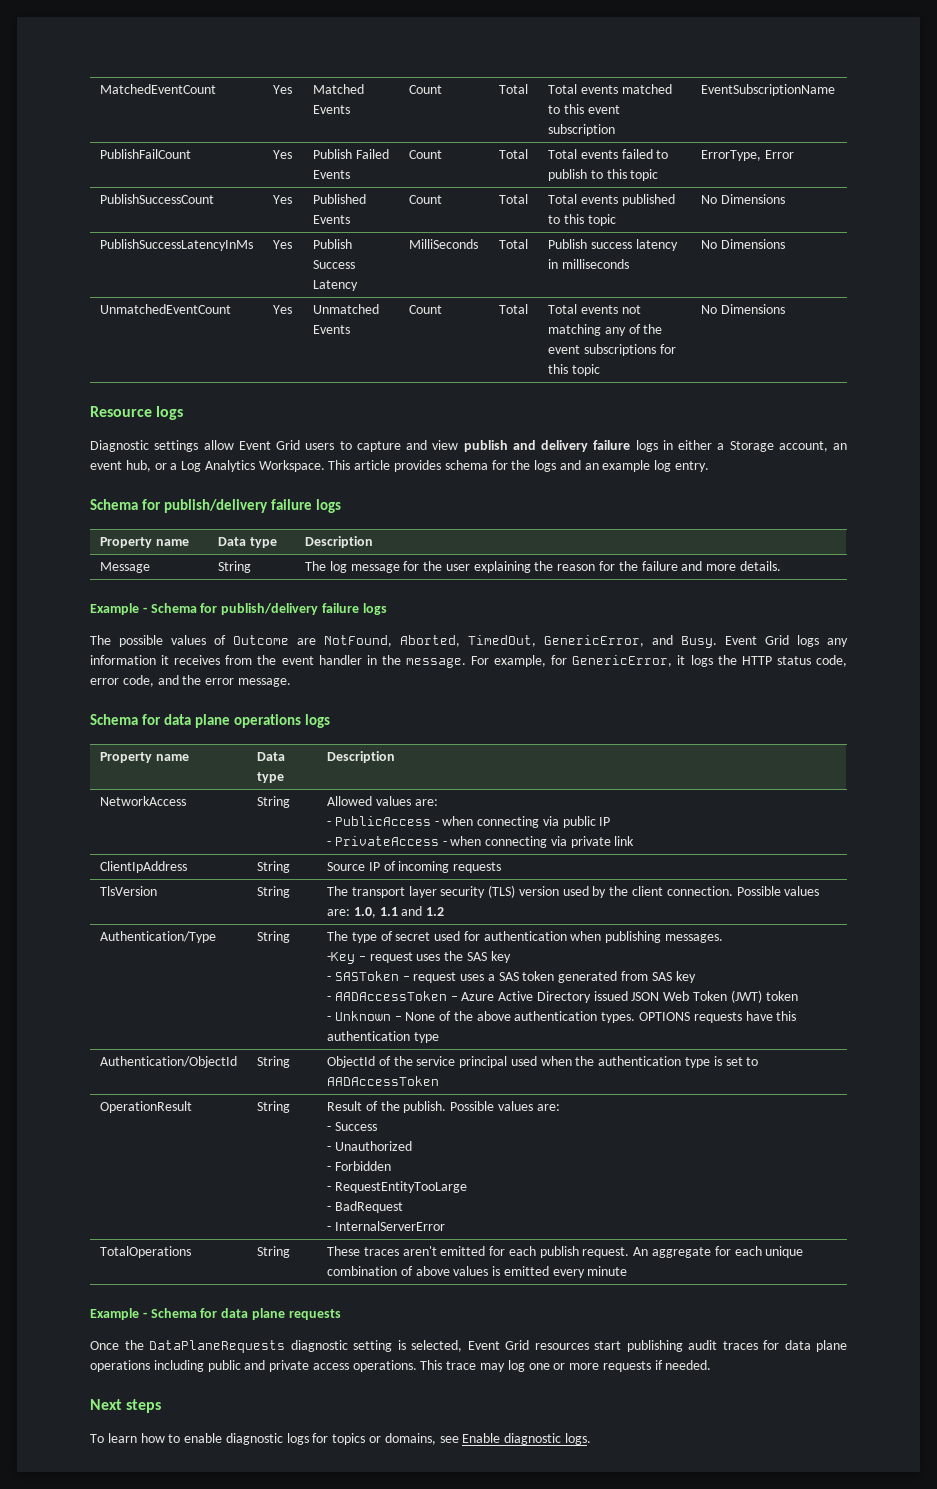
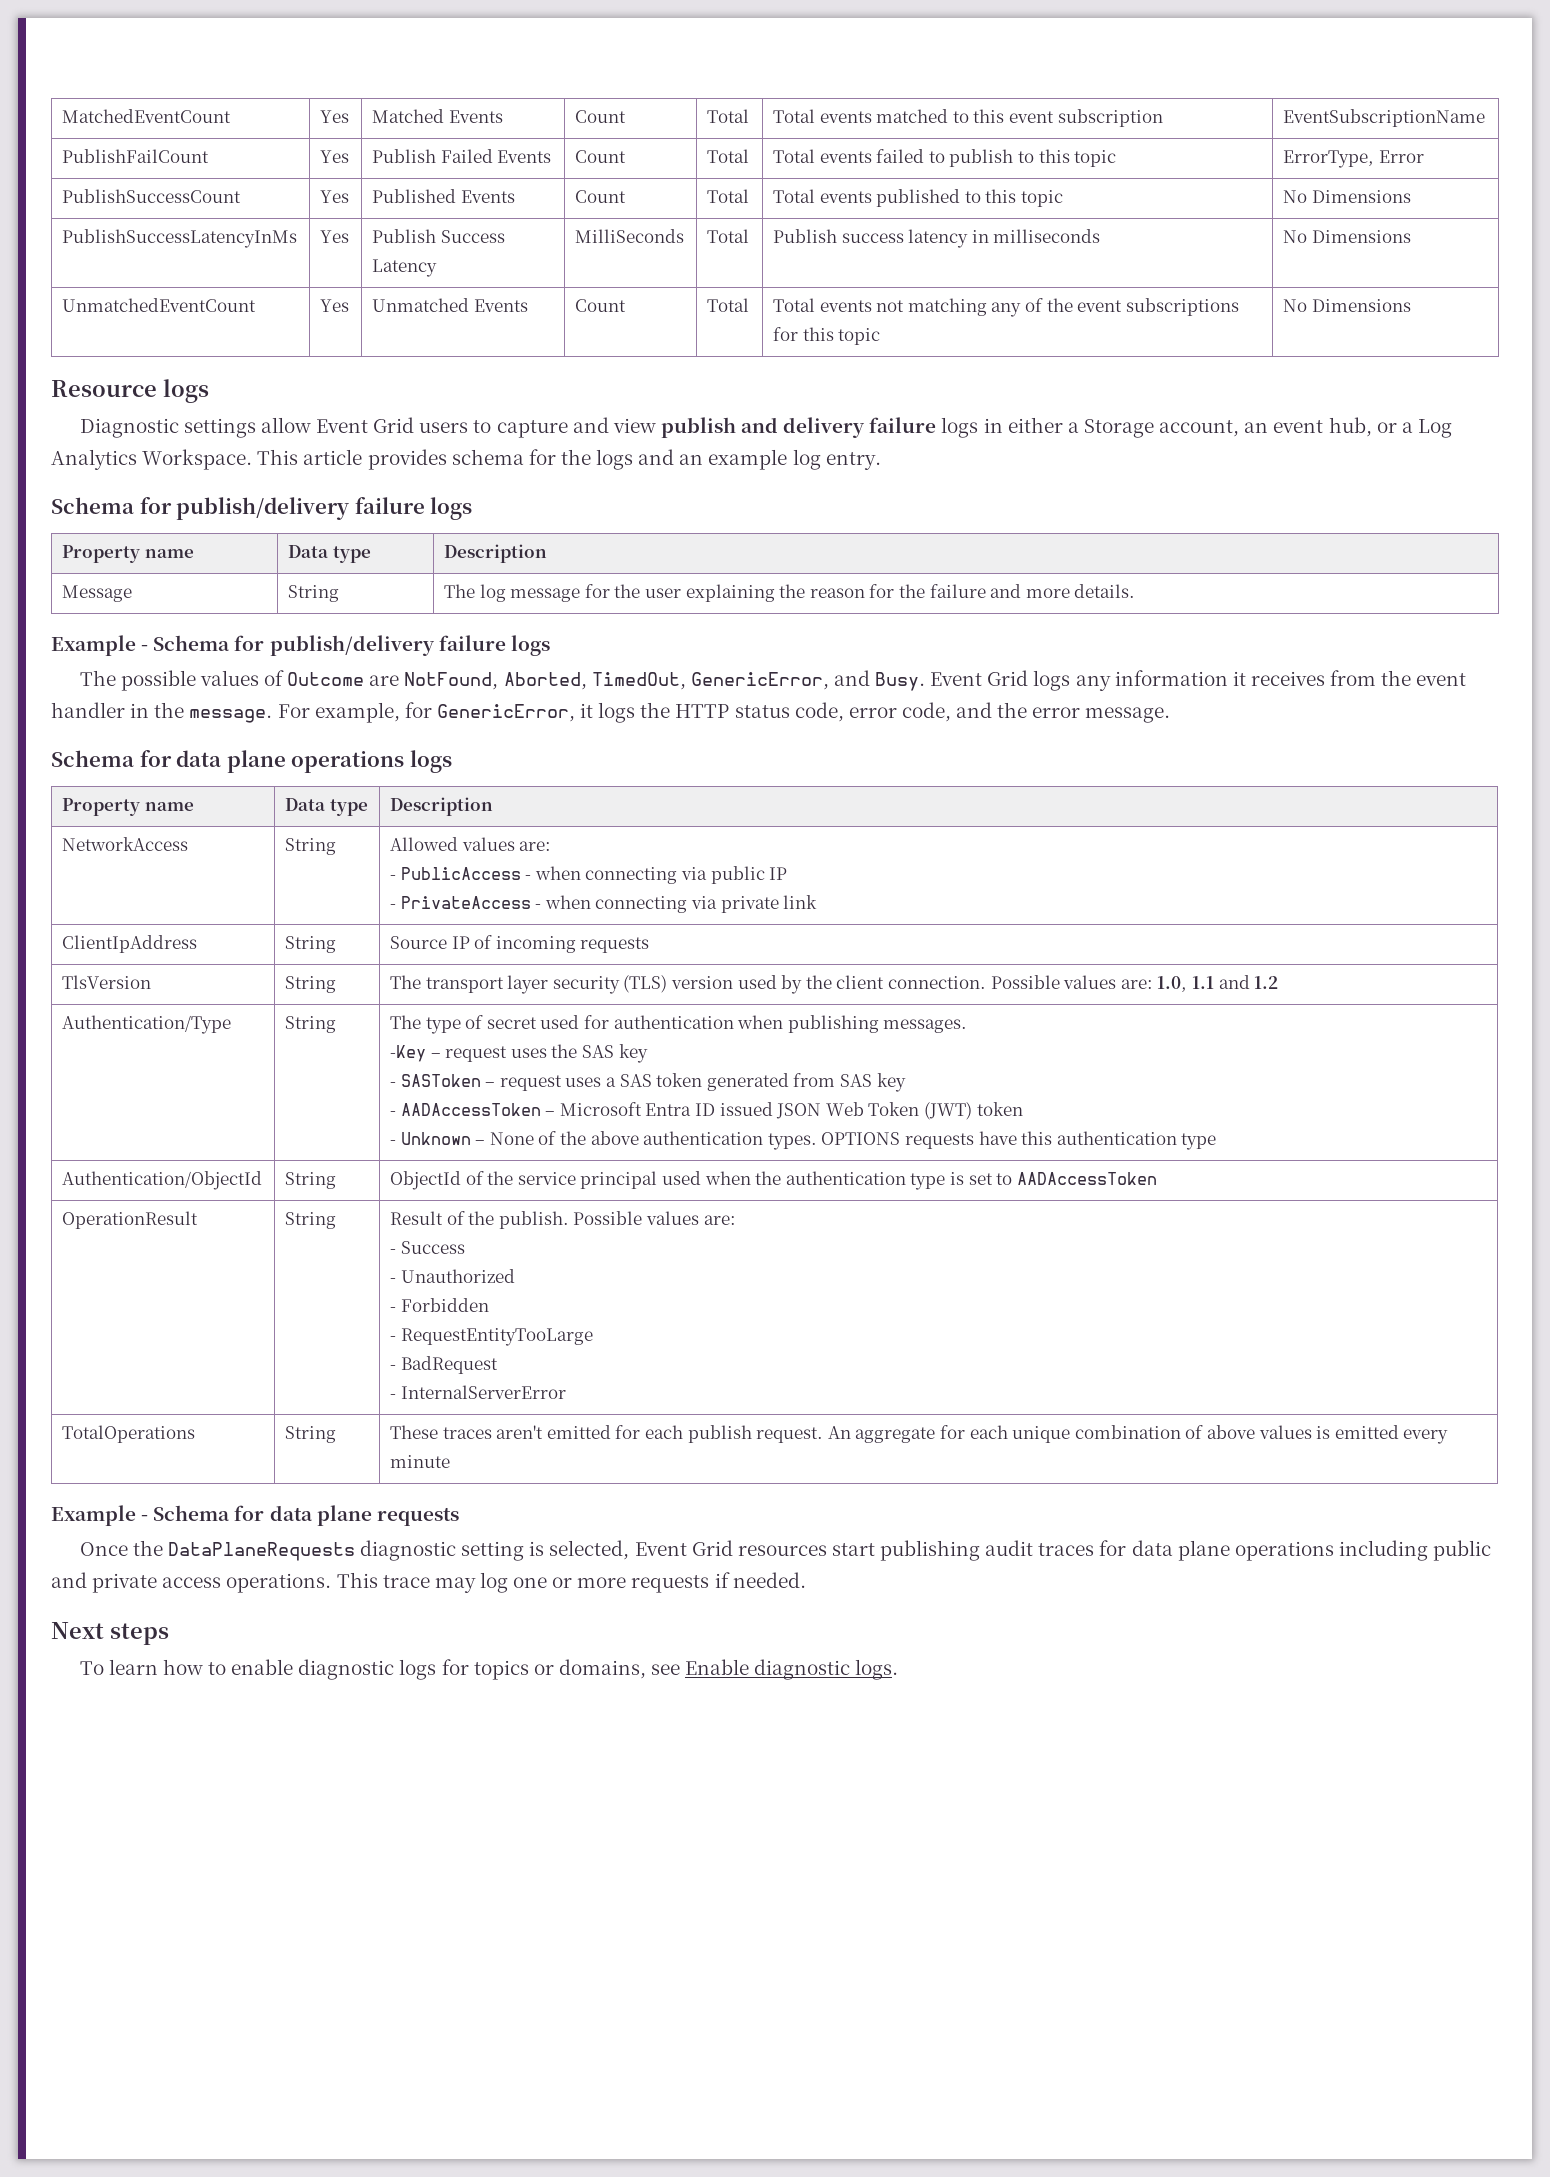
- - AADAccessToken – Azure Active Directory issued JSON Web Token (JWT) token
+ - AADAccessToken – Microsoft Entra ID issued JSON Web Token (JWT) token

